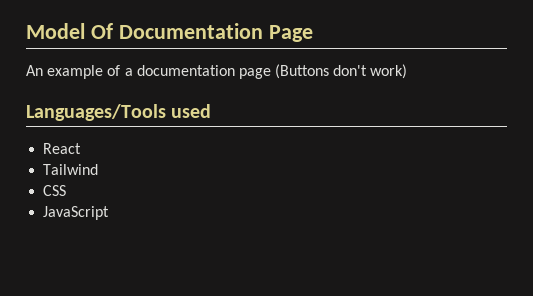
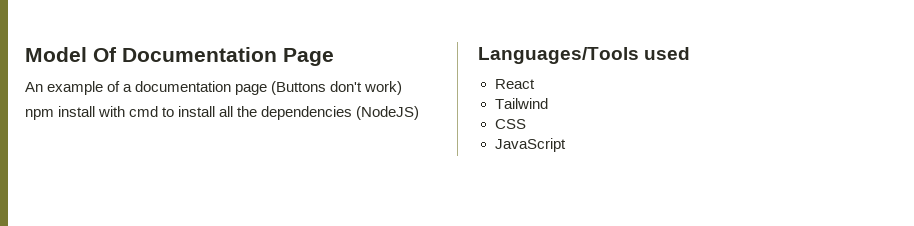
+ npm install with cmd to install all the dependencies (NodeJS)

